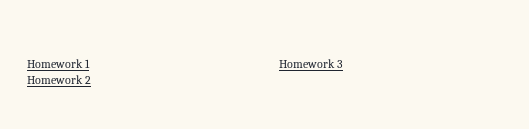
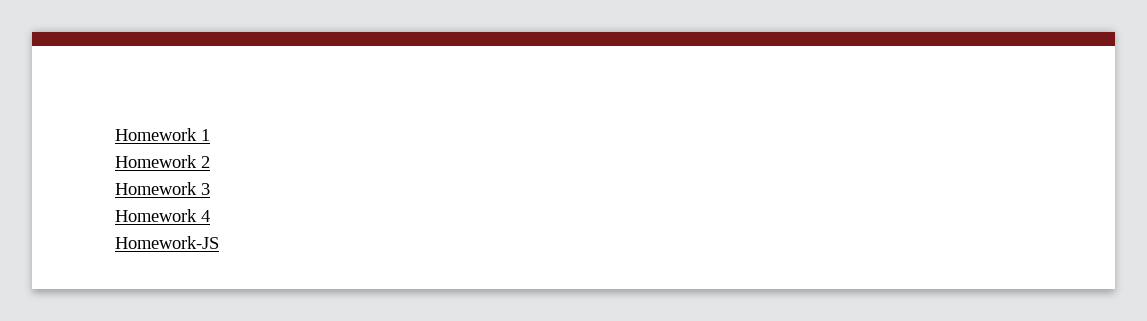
+ Homework 4
+ Homework-JS

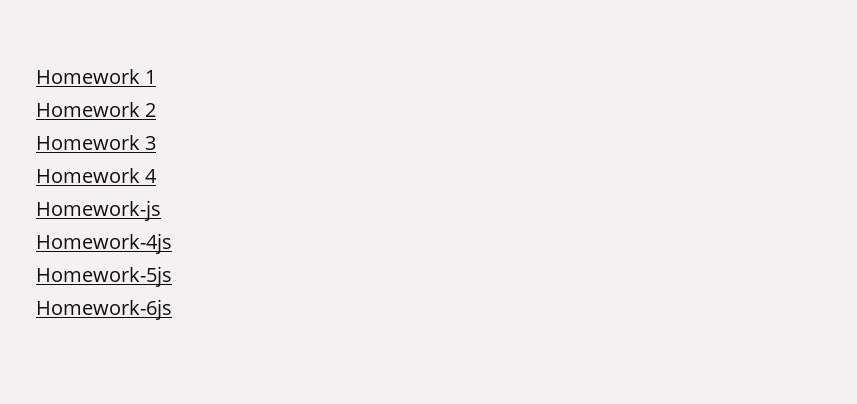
- Homework-JS
+ Homework-js
+ Homework-4js
+ Homework-5js
+ Homework-6js

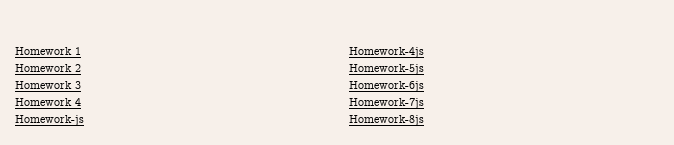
+ Homework-7js
+ Homework-8js

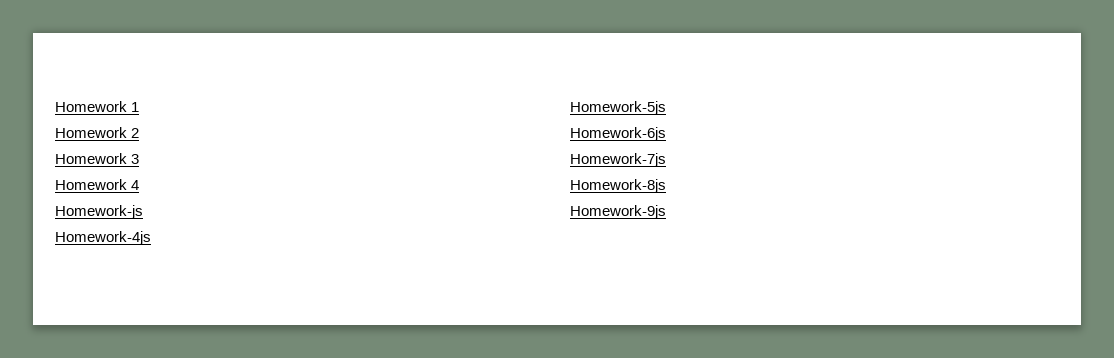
+ Homework-9js

